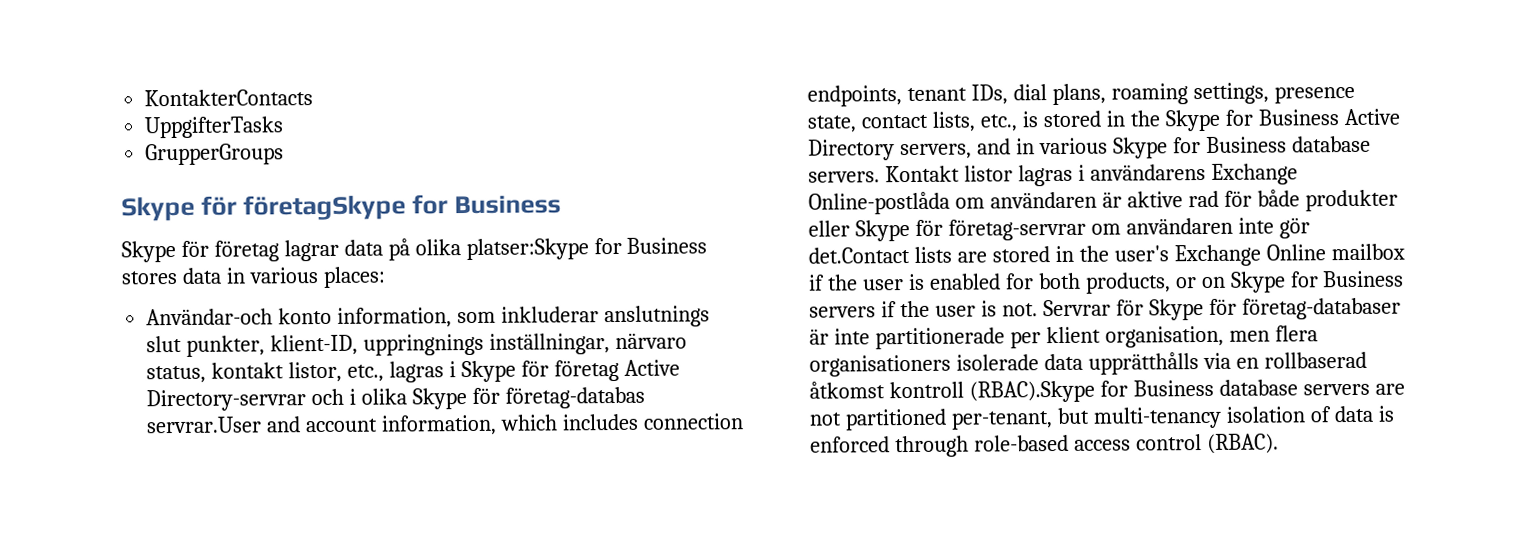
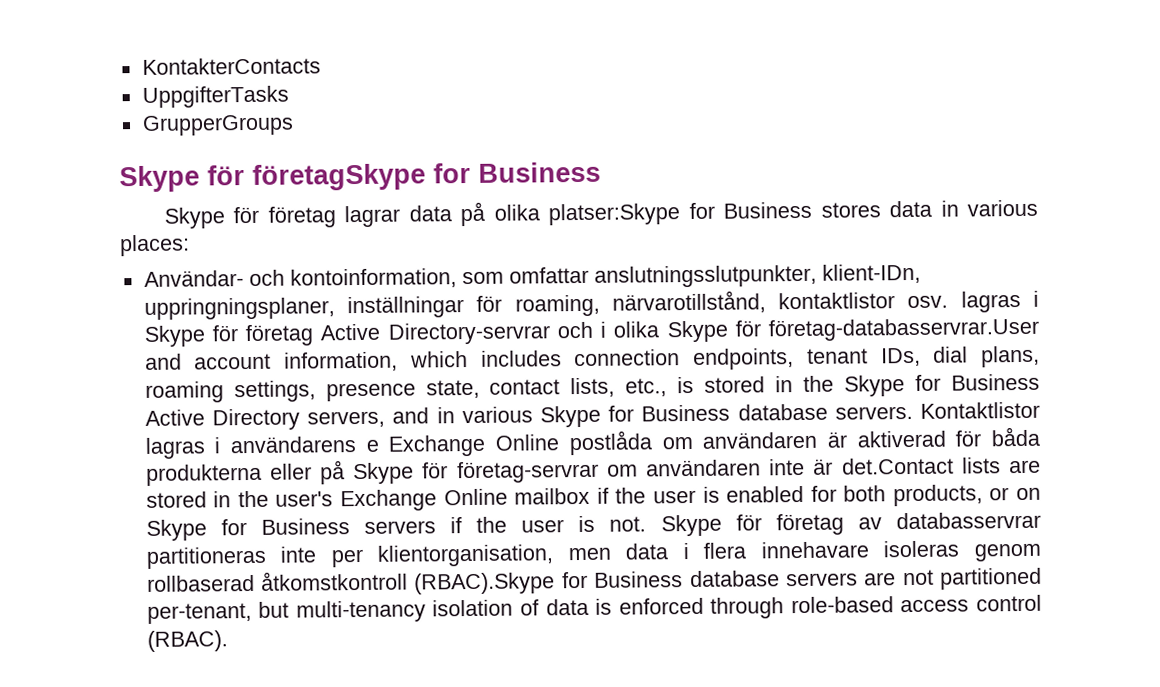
- Användar-och konto information, som inkluderar anslutnings slut punkter, klient-ID, uppringnings inställningar, närvaro status, kontakt listor, etc., lagras i Skype för företag Active Directory-servrar och i olika Skype för företag-databas servrar.User and account information, which includes connection endpoints, tenant IDs, dial plans, roaming settings, presence state, contact lists, etc., is stored in the Skype for Business Active Directory servers, and in various Skype for Business database servers.
+ Användar- och kontoinformation, som omfattar anslutningsslutpunkter, klient-IDn, uppringningsplaner, inställningar för roaming, närvarotillstånd, kontaktlistor osv. lagras i Skype för företag Active Directory-servrar och i olika Skype för företag-databasservrar.User and account information, which includes connection endpoints, tenant IDs, dial plans, roaming settings, presence state, contact lists, etc., is stored in the Skype for Business Active Directory servers, and in various Skype for Business database servers.
- Kontakt listor lagras i användarens Exchange Online-postlåda om användaren är aktive rad för både produkter eller Skype för företag-servrar om användaren inte gör det.Contact lists are stored in the user's Exchange Online mailbox if the user is enabled for both products, or on Skype for Business servers if the user is not.
+ Kontaktlistor lagras i användarens e Exchange Online postlåda om användaren är aktiverad för båda produkterna eller på Skype för företag-servrar om användaren inte är det.Contact lists are stored in the user's Exchange Online mailbox if the user is enabled for both products, or on Skype for Business servers if the user is not.
- Servrar för Skype för företag-databaser är inte partitionerade per klient organisation, men flera organisationers isolerade data upprätthålls via en rollbaserad åtkomst kontroll (RBAC).Skype for Business database servers are not partitioned per-tenant, but multi-tenancy isolation of data is enforced through role-based access control (RBAC).
+ Skype för företag av databasservrar partitioneras inte per klientorganisation, men data i flera innehavare isoleras genom rollbaserad åtkomstkontroll (RBAC).Skype for Business database servers are not partitioned per-tenant, but multi-tenancy isolation of data is enforced through role-based access control (RBAC).

